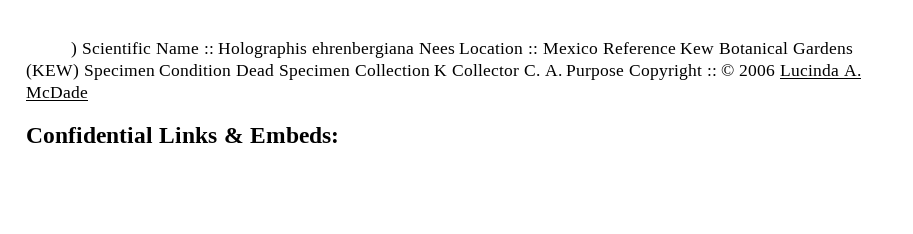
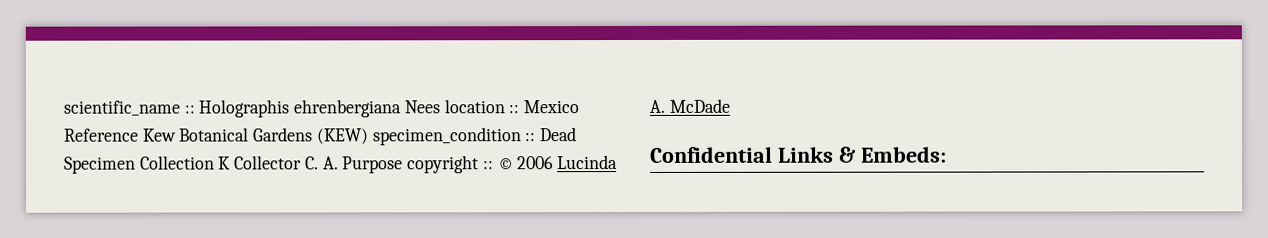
- ) Scientific Name :: Holographis ehrenbergiana Nees Location :: Mexico Reference Kew Botanical Gardens (KEW) Specimen Condition Dead Specimen Collection K Collector C. A. Purpose Copyright :: © 2006 Lucinda A. McDade
+ scientific_name :: Holographis ehrenbergiana Nees location :: Mexico Reference Kew Botanical Gardens (KEW) specimen_condition :: Dead Specimen Collection K Collector C. A. Purpose copyright :: © 2006 Lucinda A. McDade

